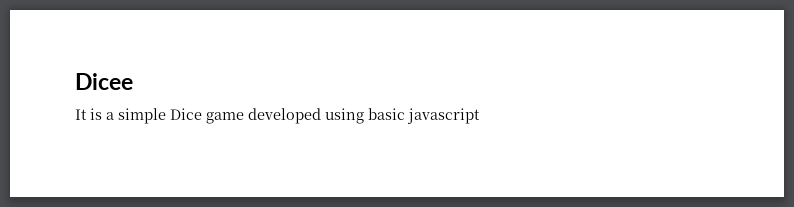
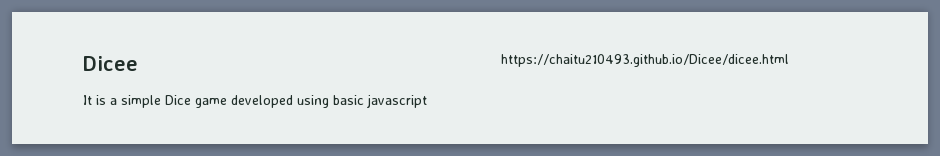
- It is a simple Dice game developed using basic javascript
+ It is a simple Dice game developed using basic javascript https://chaitu210493.github.io/Dicee/dicee.html

